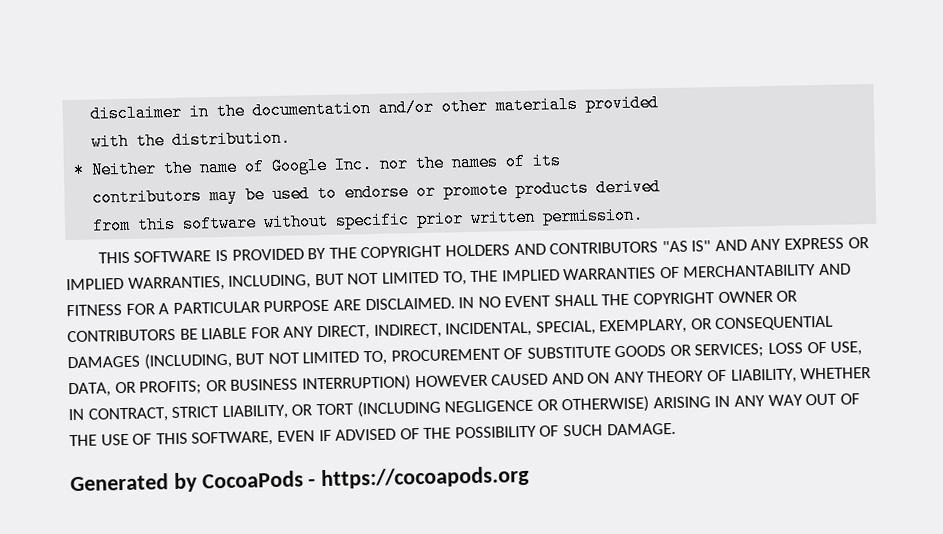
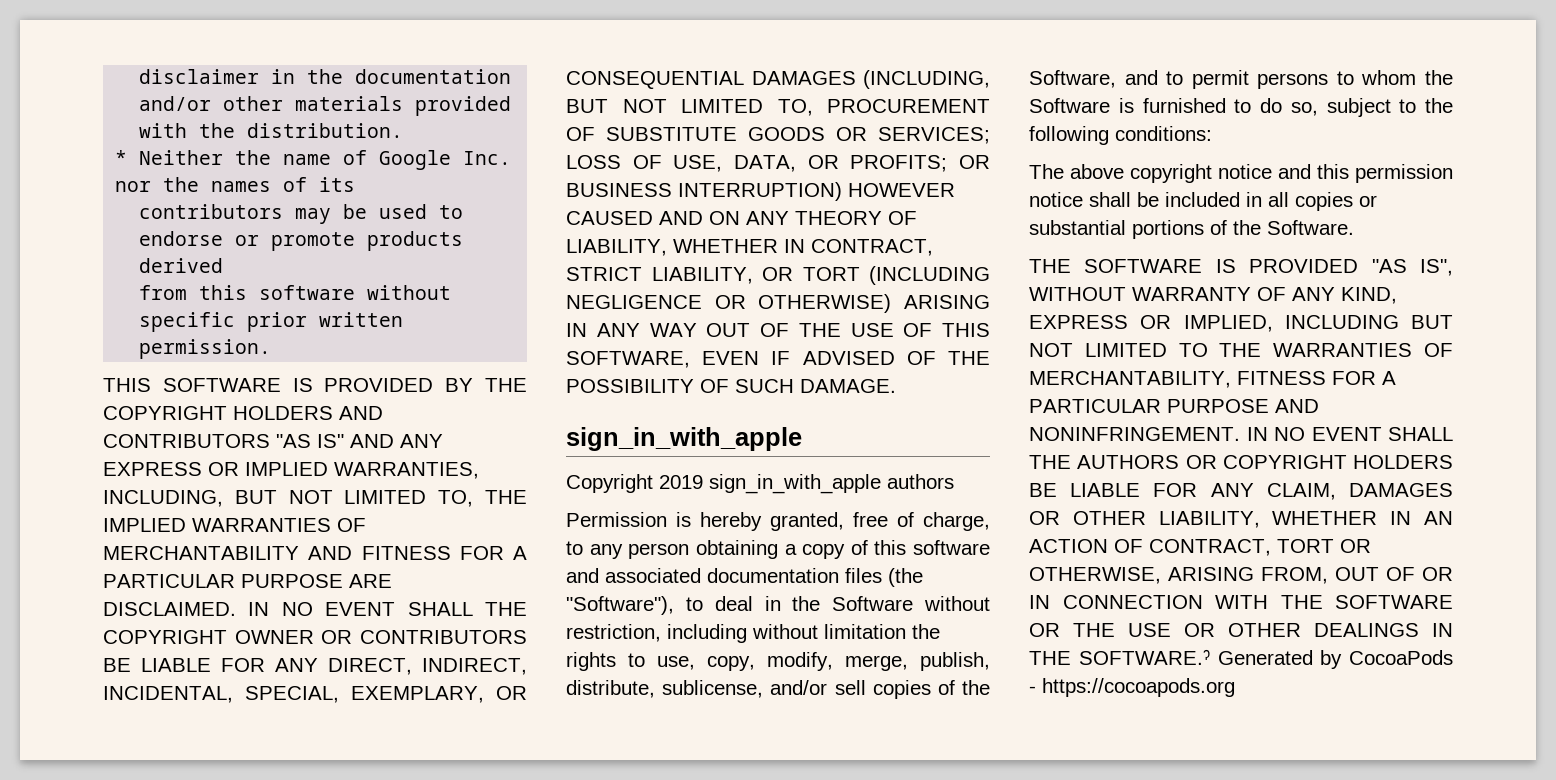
  OR BUSINESS INTERRUPTION) HOWEVER CAUSED AND ON ANY THEORY OF LIABILITY, WHETHER IN CONTRACT, STRICT LIABILITY, OR TORT (INCLUDING NEGLIGENCE OR OTHERWISE) ARISING IN ANY WAY OUT OF THE USE OF THIS SOFTWARE, EVEN IF ADVISED OF THE POSSIBILITY OF SUCH DAMAGE.
- Generated by CocoaPods - https://cocoapods.org
+ sign_in_with_apple
+ Copyright 2019 sign_in_with_apple authors
+ Permission is hereby granted, free of charge, to any person obtaining a copy of this software and associated documentation files (the "Software"), to deal in the Software without restriction, including without limitation the rights to use, copy, modify, merge, publish, distribute, sublicense, and/or sell copies of the Software, and to permit persons to whom the Software is furnished to do so, subject to the following conditions:
+ The above copyright notice and this permission notice shall be included in all copies or substantial portions of the Software.
+ THE SOFTWARE IS PROVIDED "AS IS", WITHOUT WARRANTY OF ANY KIND, EXPRESS OR IMPLIED, INCLUDING BUT NOT LIMITED TO THE WARRANTIES OF MERCHANTABILITY, FITNESS FOR A PARTICULAR PURPOSE AND NONINFRINGEMENT. IN NO EVENT SHALL THE AUTHORS OR COPYRIGHT HOLDERS BE LIABLE FOR ANY CLAIM, DAMAGES OR OTHER LIABILITY, WHETHER IN AN ACTION OF CONTRACT, TORT OR OTHERWISE, ARISING FROM, OUT OF OR IN CONNECTION WITH THE SOFTWARE OR THE USE OR OTHER DEALINGS IN THE SOFTWARE.ˀ Generated by CocoaPods - https://cocoapods.org

